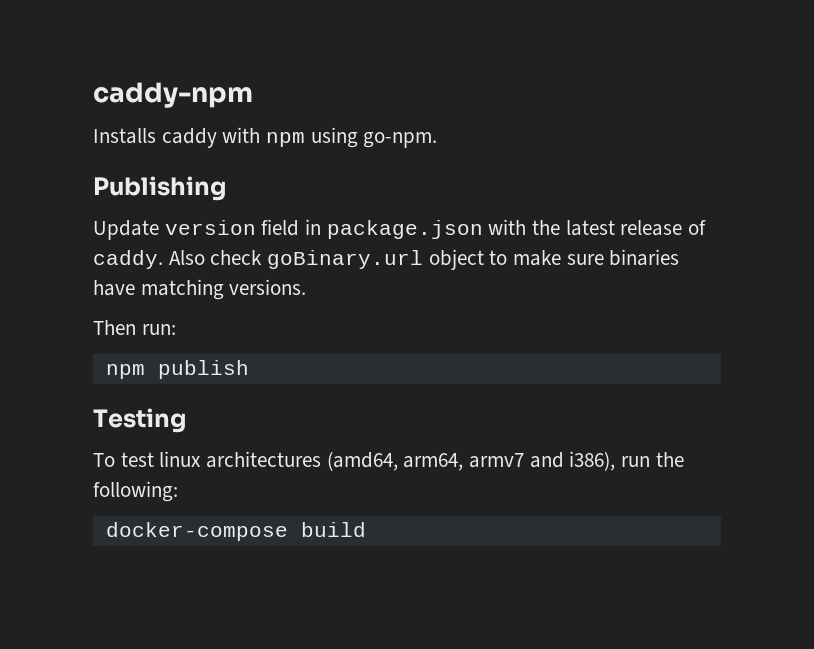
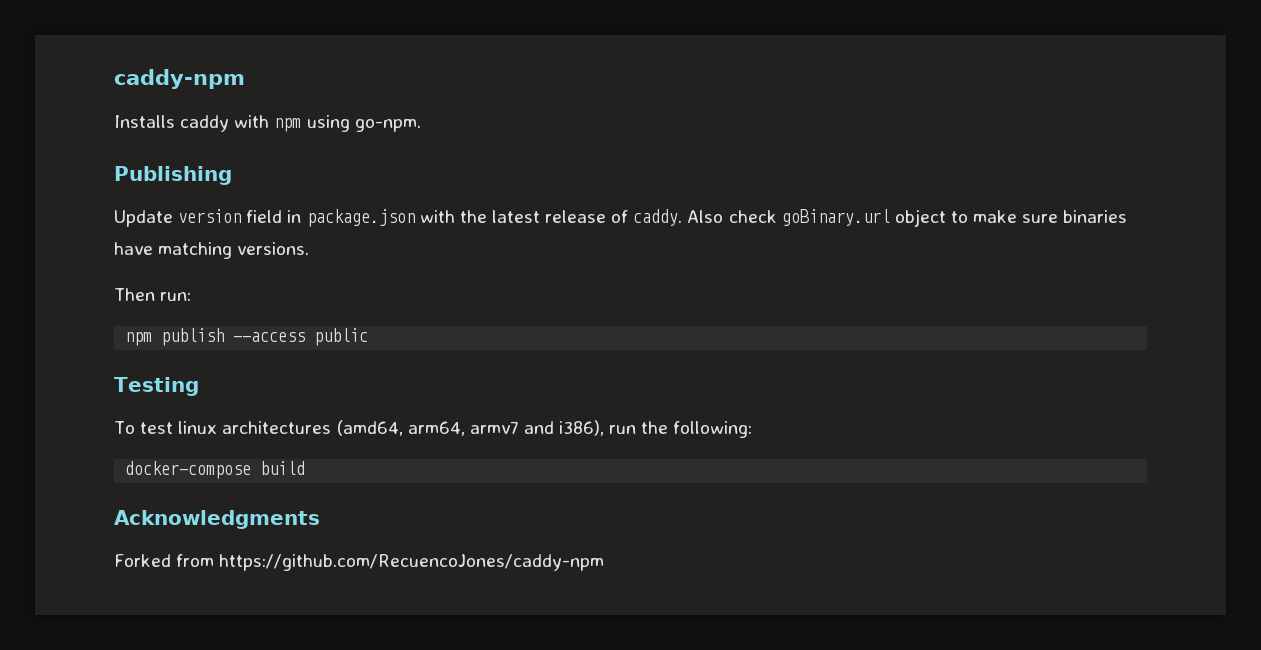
- npm publish
+ npm publish --access public
+ Acknowledgments
+ Forked from https://github.com/RecuencoJones/caddy-npm

